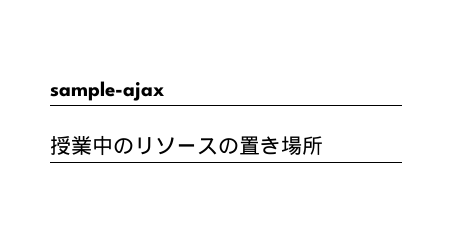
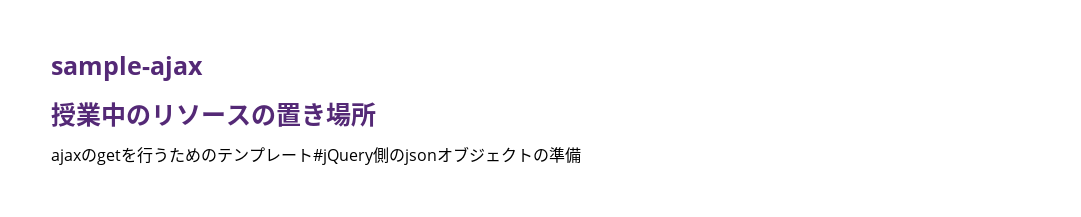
+ ajaxのgetを行うためのテンプレート#jQuery側のjsonオブジェクトの準備

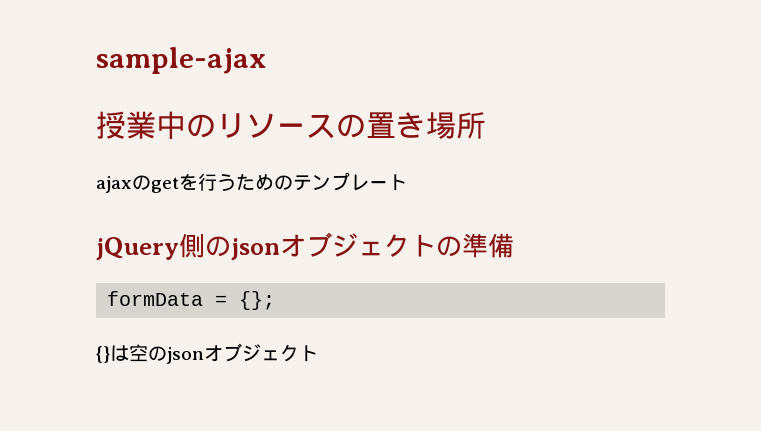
- ajaxのgetを行うためのテンプレート#jQuery側のjsonオブジェクトの準備
+ ajaxのgetを行うためのテンプレート
+ jQuery側のjsonオブジェクトの準備
+ formData = {};
+ {}は空のjsonオブジェクト

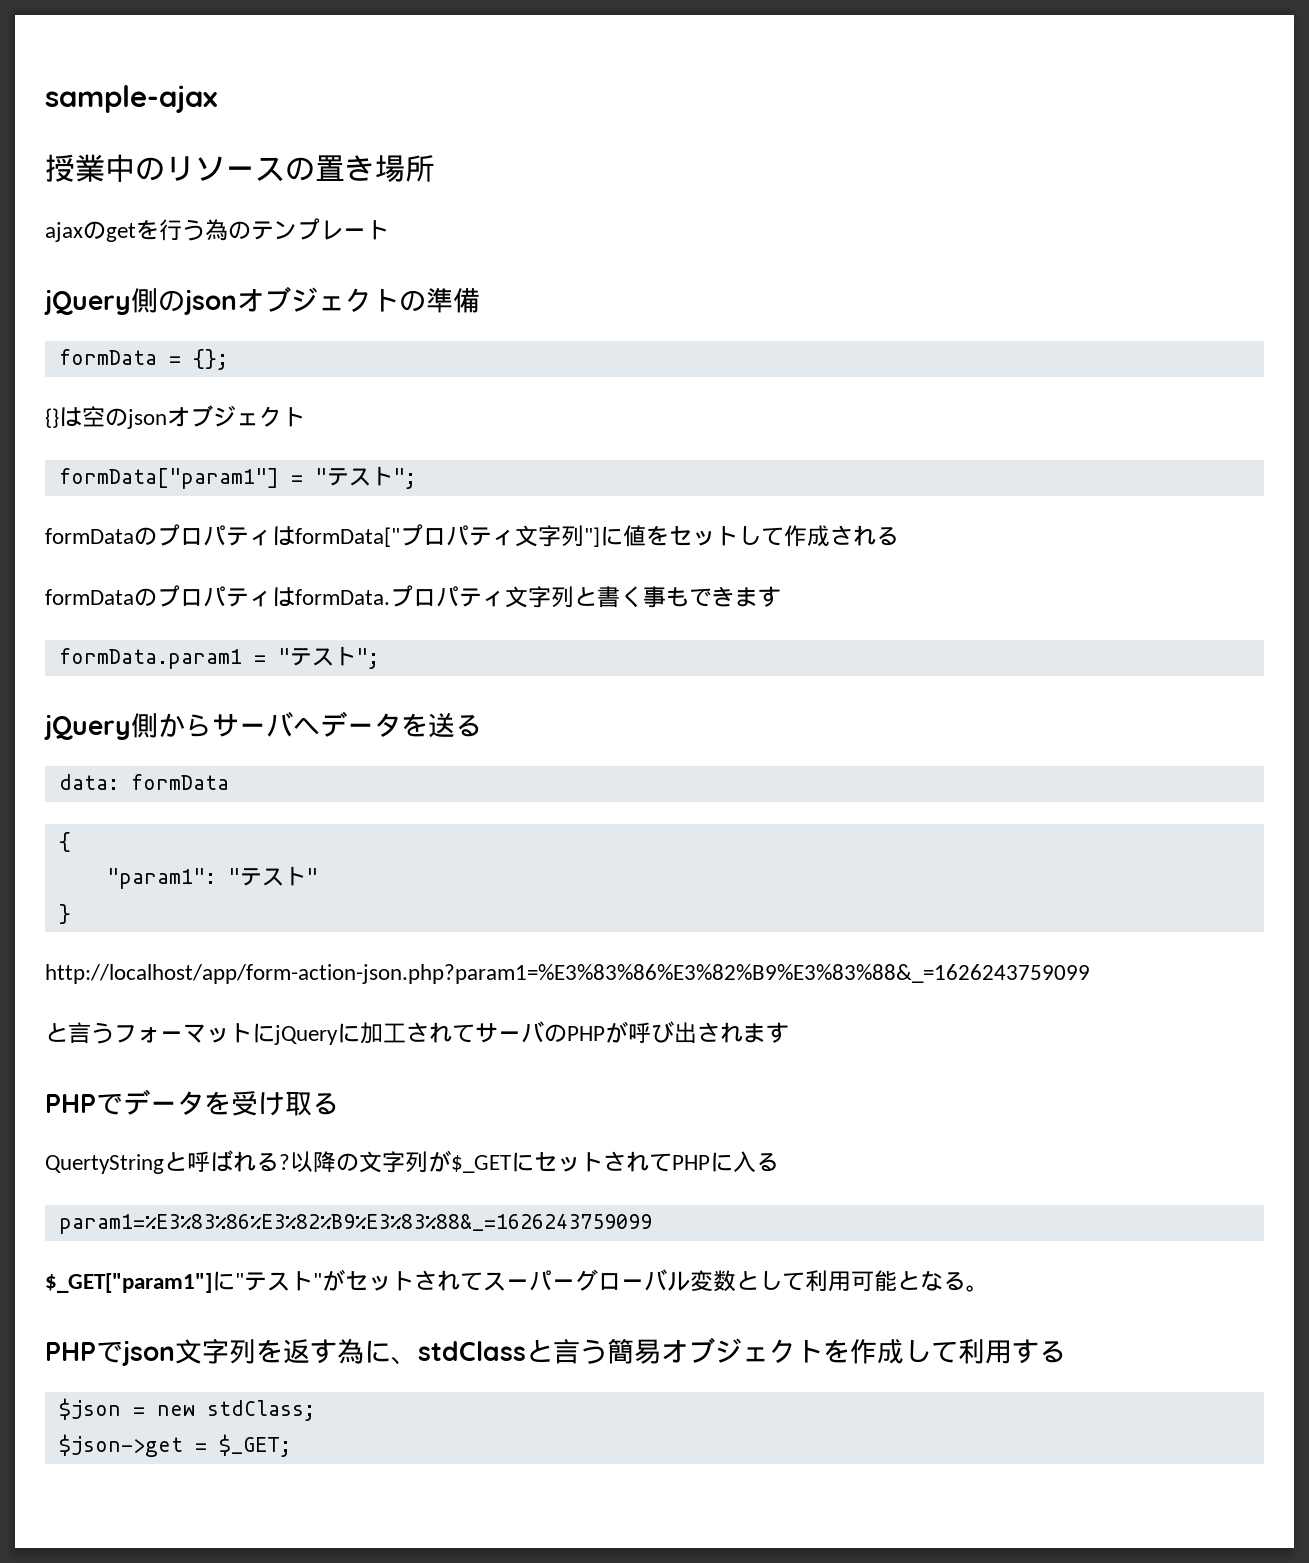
- ajaxのgetを行うためのテンプレート
+ ajaxのgetを行う為のテンプレート
+ formData["param1"] = "テスト";
+ formDataのプロパティはformData["プロパティ文字列"]に値をセットして作成される
+ formDataのプロパティはformData.プロパティ文字列と書く事もできます
+ formData.param1 = "テスト";
+ jQuery側からサーバへデータを送る
+ data: formData
+ {
+ "param1": "テスト"
+ }
+ http://localhost/app/form-action-json.php?param1=%E3%83%86%E3%82%B9%E3%83%88&_=1626243759099
+ と言うフォーマットにjQueryに加工されてサーバのPHPが呼び出されます
+ PHPでデータを受け取る
+ QuertyStringと呼ばれる?以降の文字列が$_GETにセットされてPHPに入る
+ param1=%E3%83%86%E3%82%B9%E3%83%88&_=1626243759099
+ $_GET["param1"]に"テスト"がセットされてスーパーグローバル変数として利用可能となる。
+ PHPでjson文字列を返す為に、stdClassと言う簡易オブジェクトを作成して利用する
+ $json = new stdClass;
+ $json->get = $_GET;

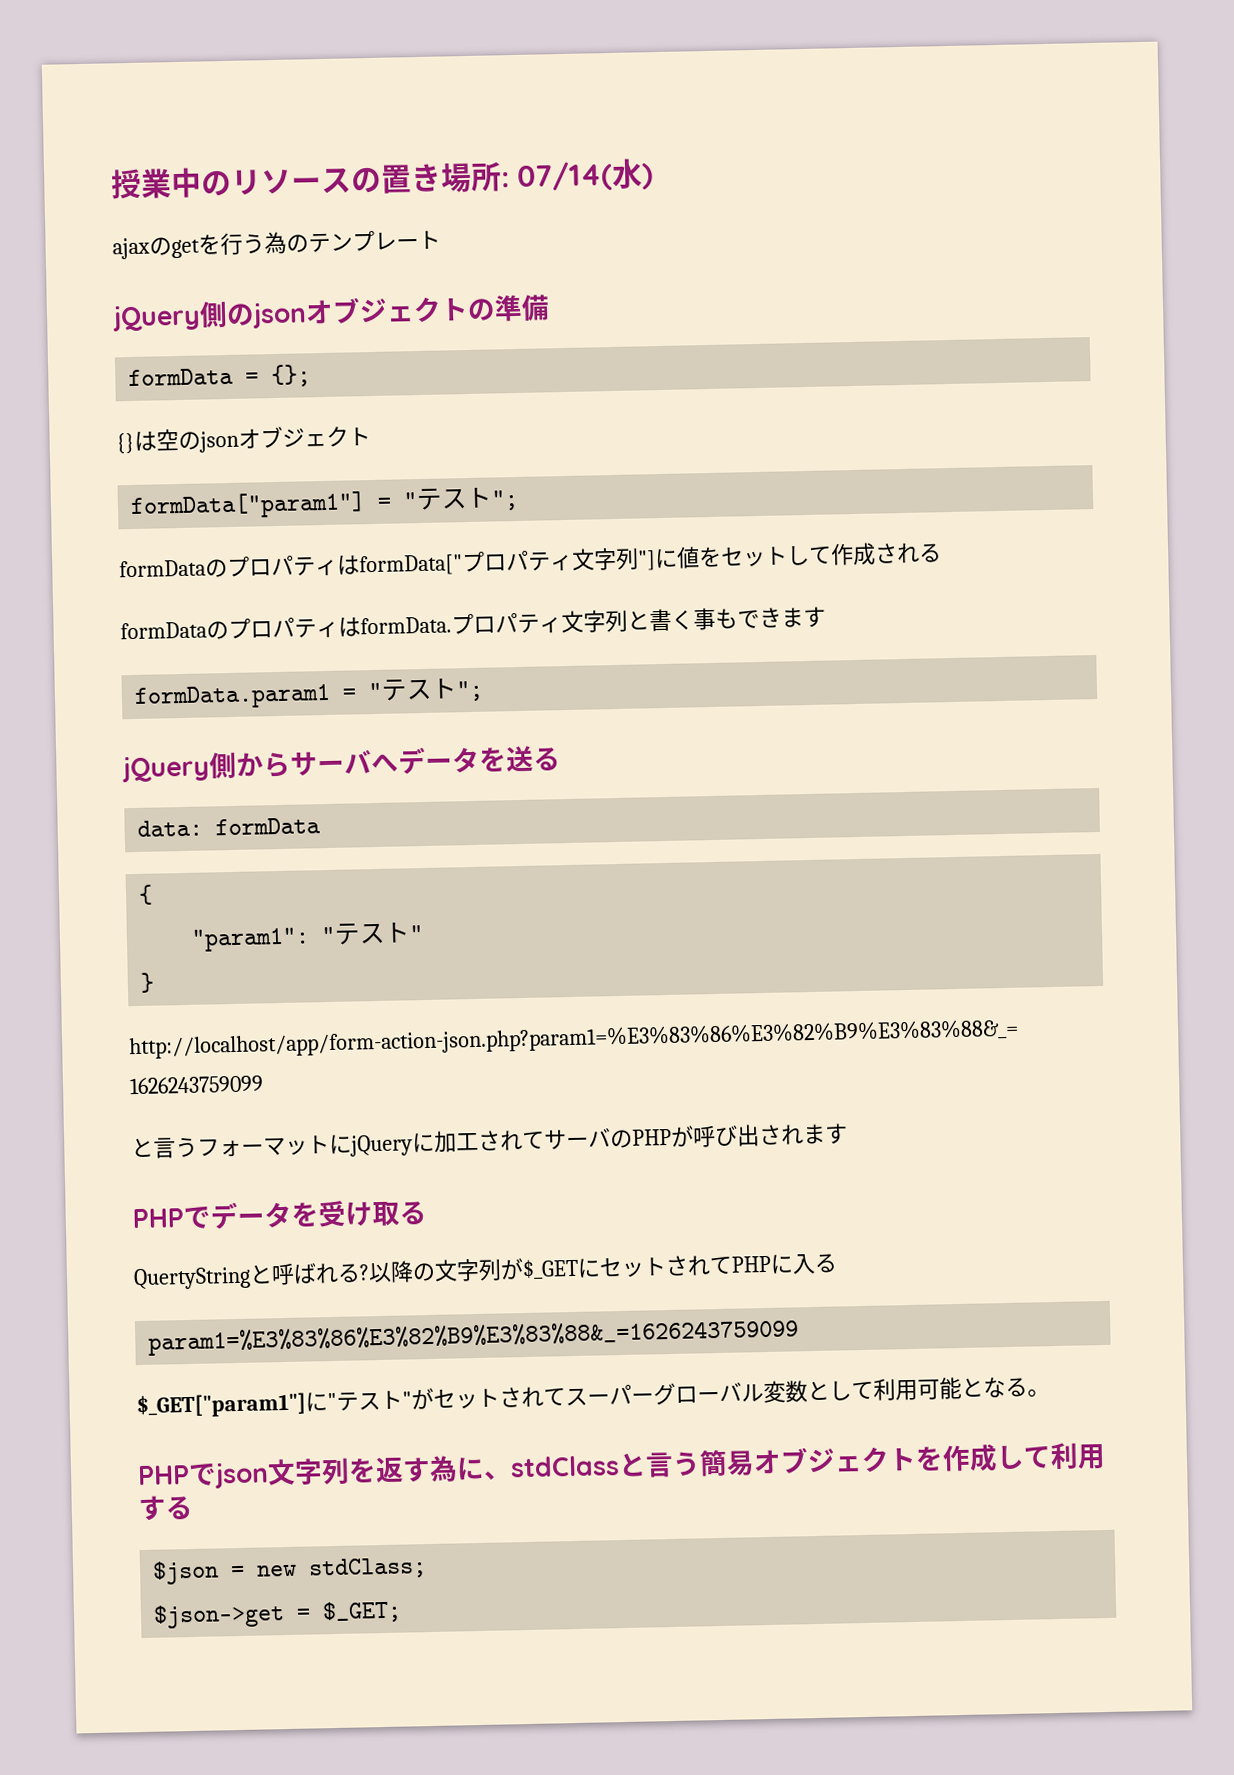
- sample-ajax
- 授業中のリソースの置き場所
+ 授業中のリソースの置き場所: 07/14(水)

